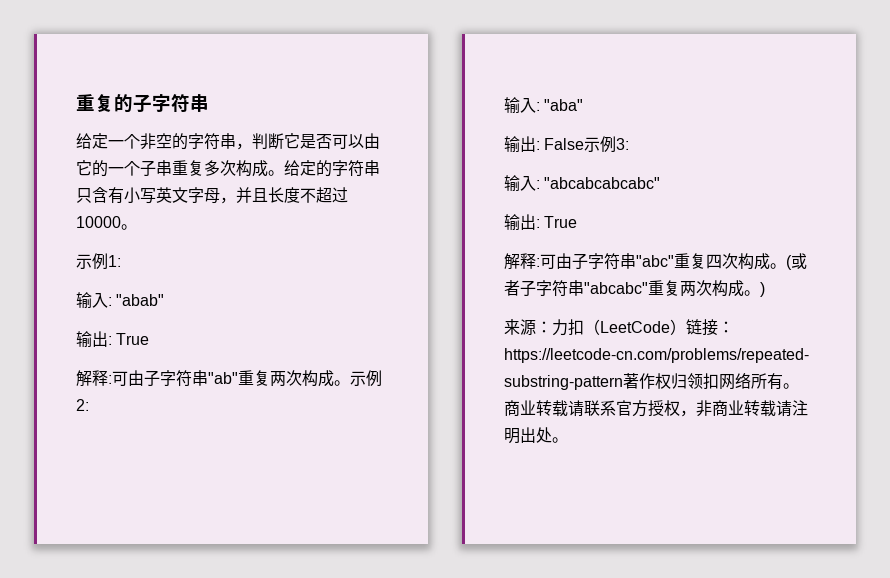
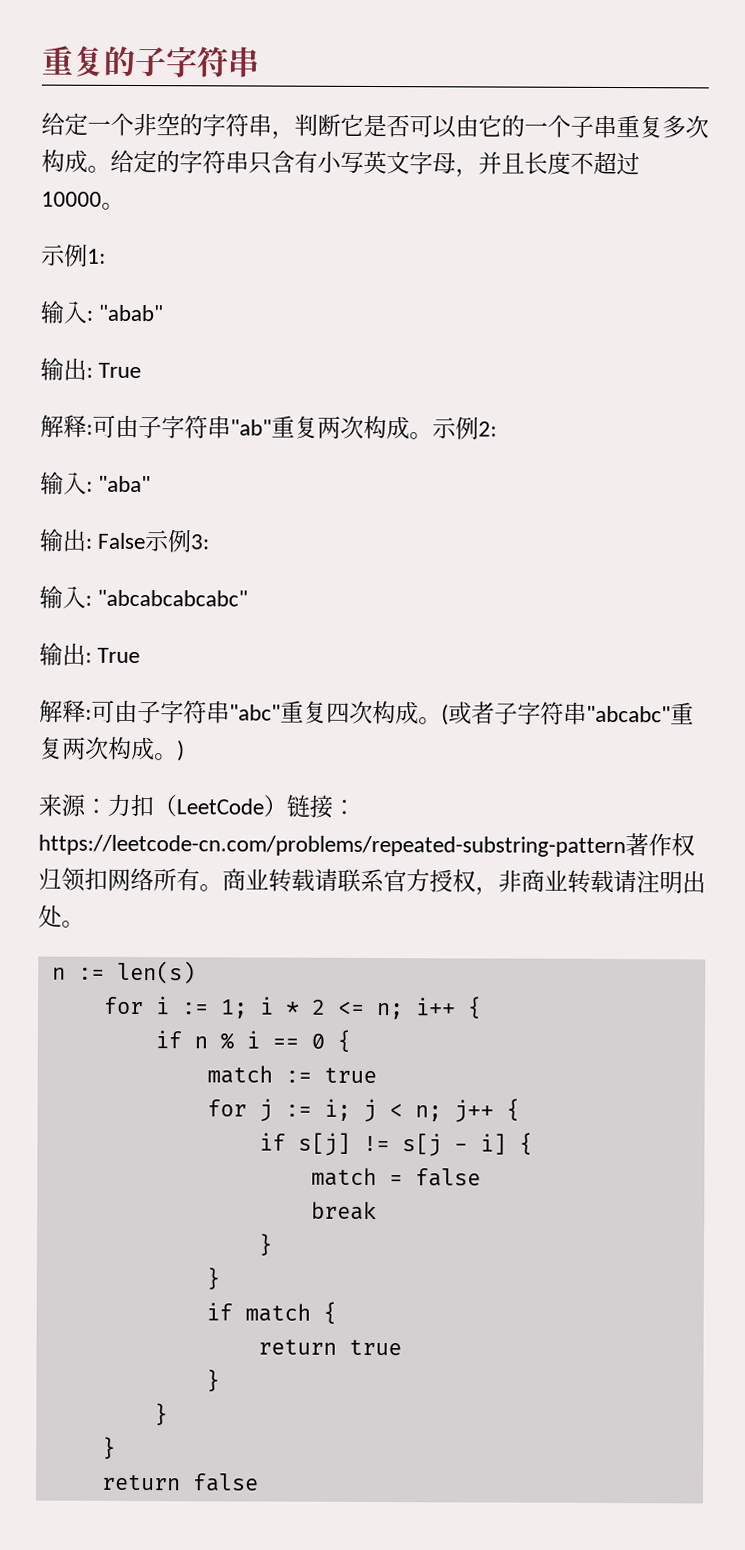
+ n := len(s)
+ for i := 1; i * 2 <= n; i++ {
+ if n % i == 0 {
+ match := true
+ for j := i; j < n; j++ {
+ if s[j] != s[j - i] {
+ match = false
+ break
+ }
+ }
+ if match {
+ return true
+ }
+ }
+ }
+ return false

